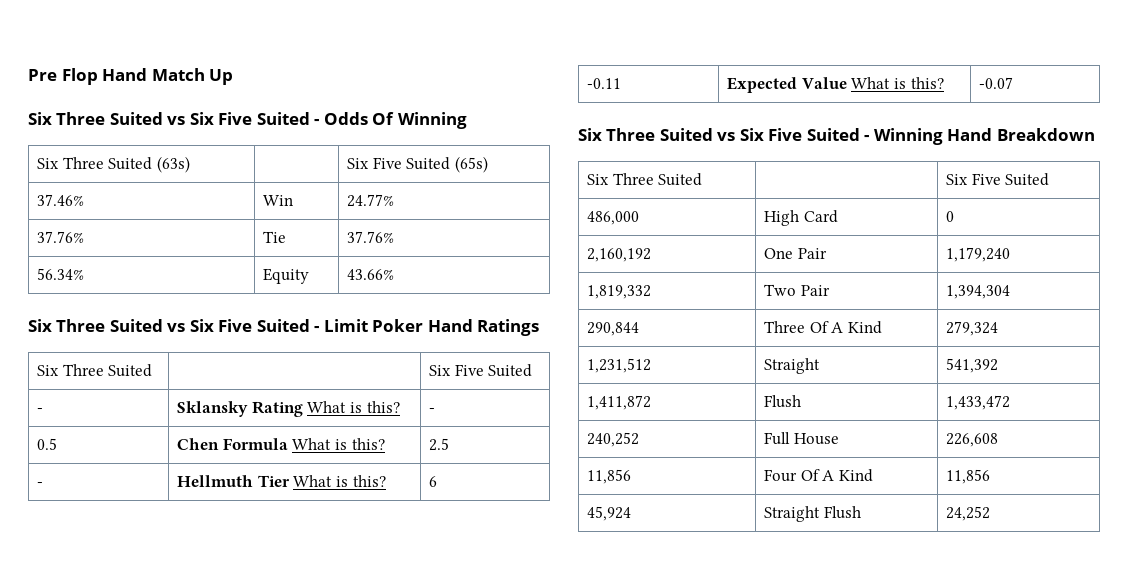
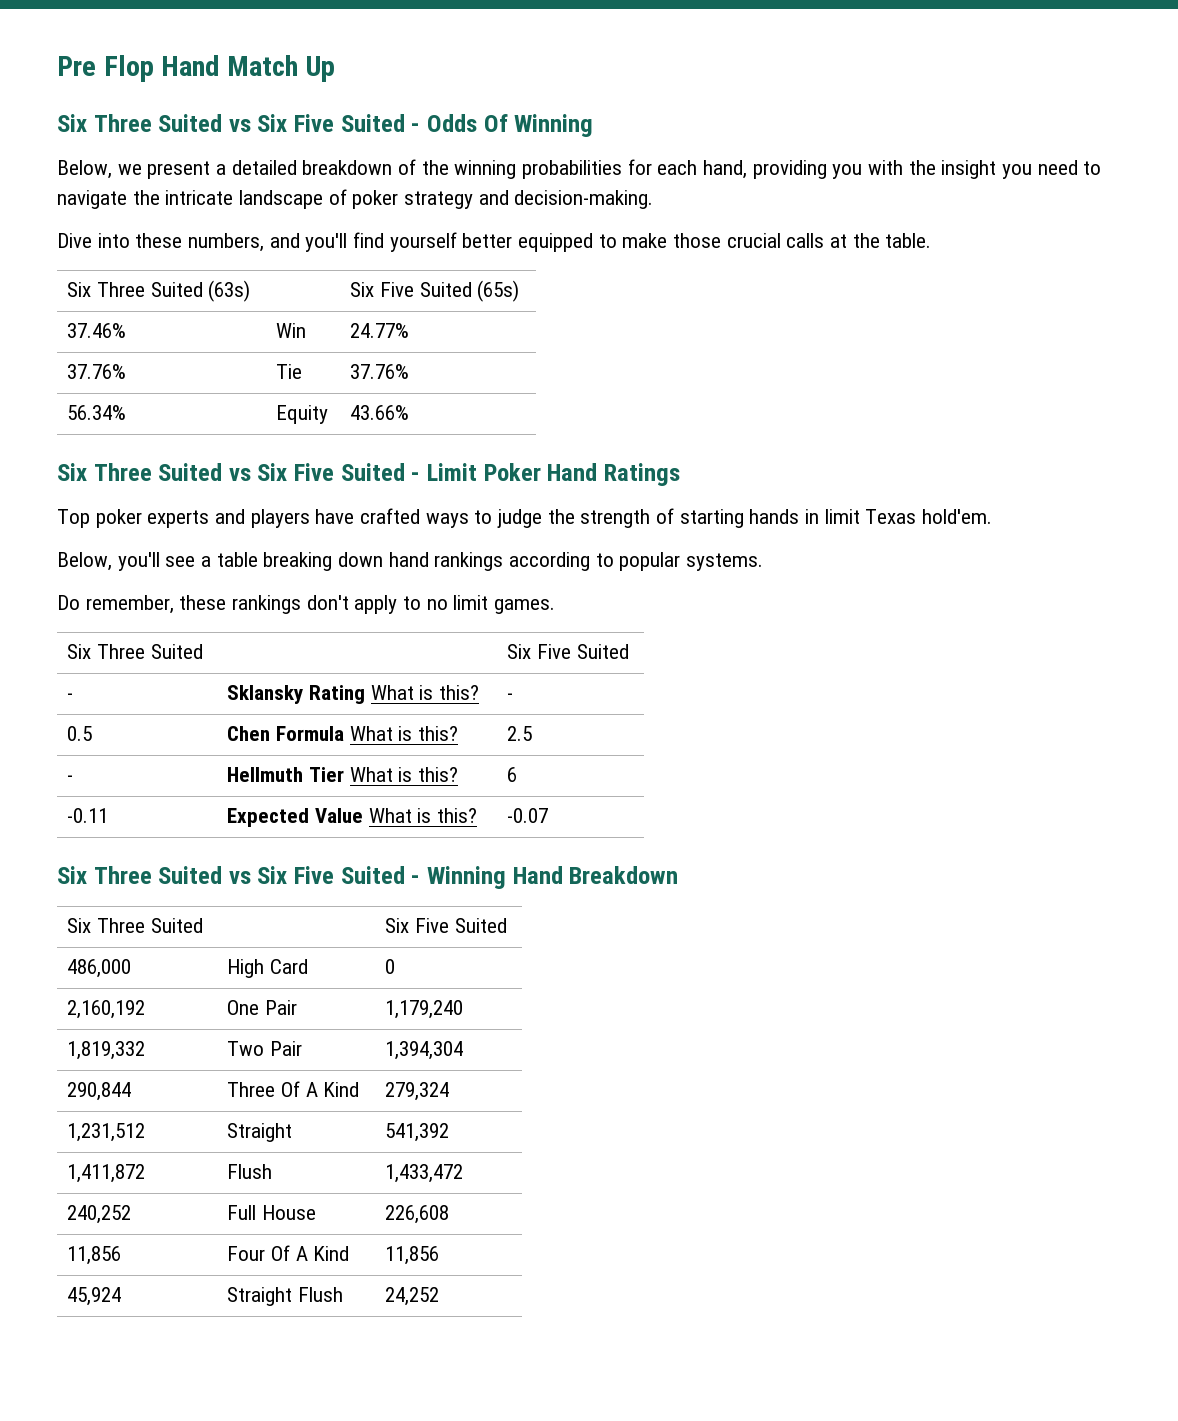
+ Below, we present a detailed breakdown of the winning probabilities for each hand, providing you with the insight you need to navigate the intricate landscape of poker strategy and decision-making.
+ Dive into these numbers, and you'll find yourself better equipped to make those crucial calls at the table.
+ Top poker experts and players have crafted ways to judge the strength of starting hands in limit Texas hold'em.
+ Below, you'll see a table breaking down hand rankings according to popular systems.
+ Do remember, these rankings don't apply to no limit games.

